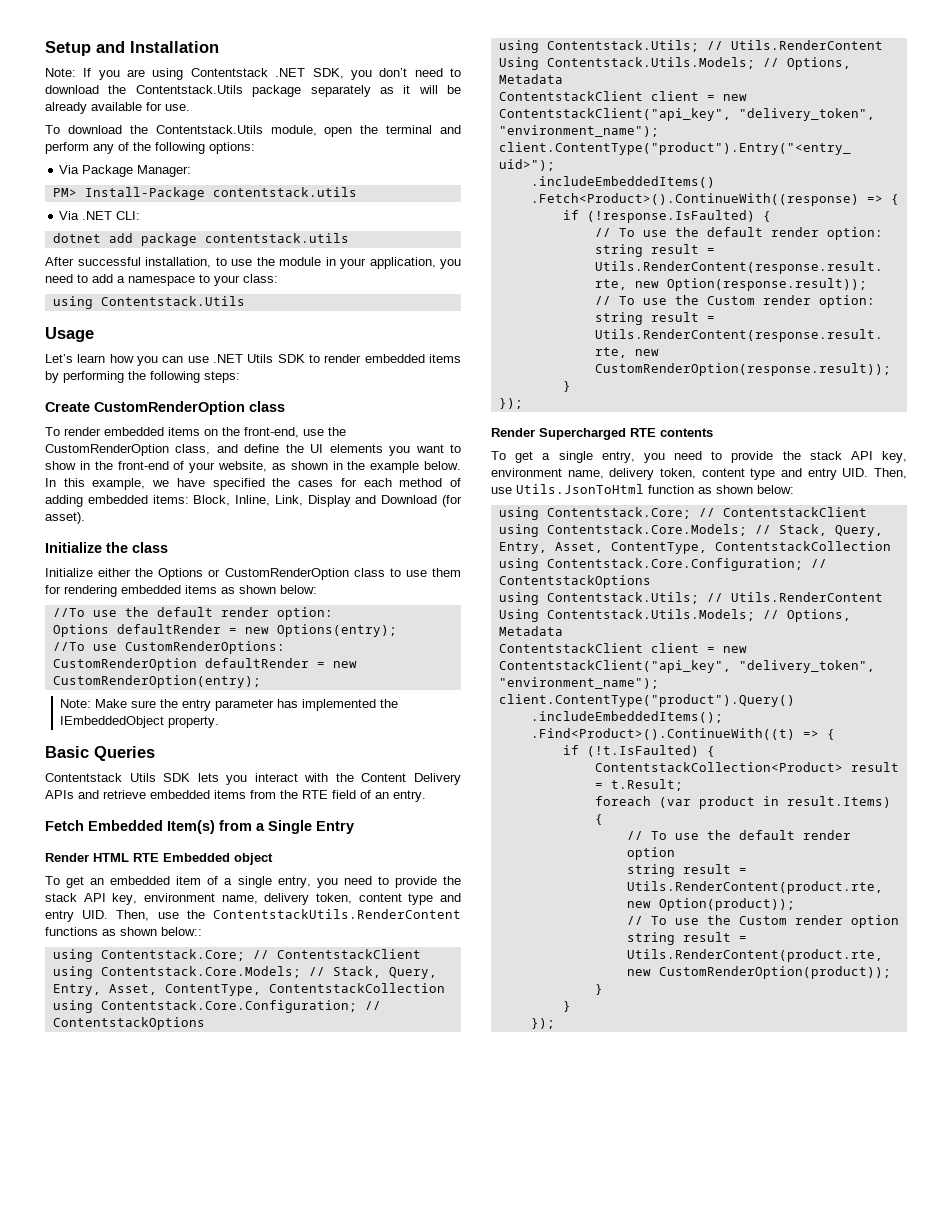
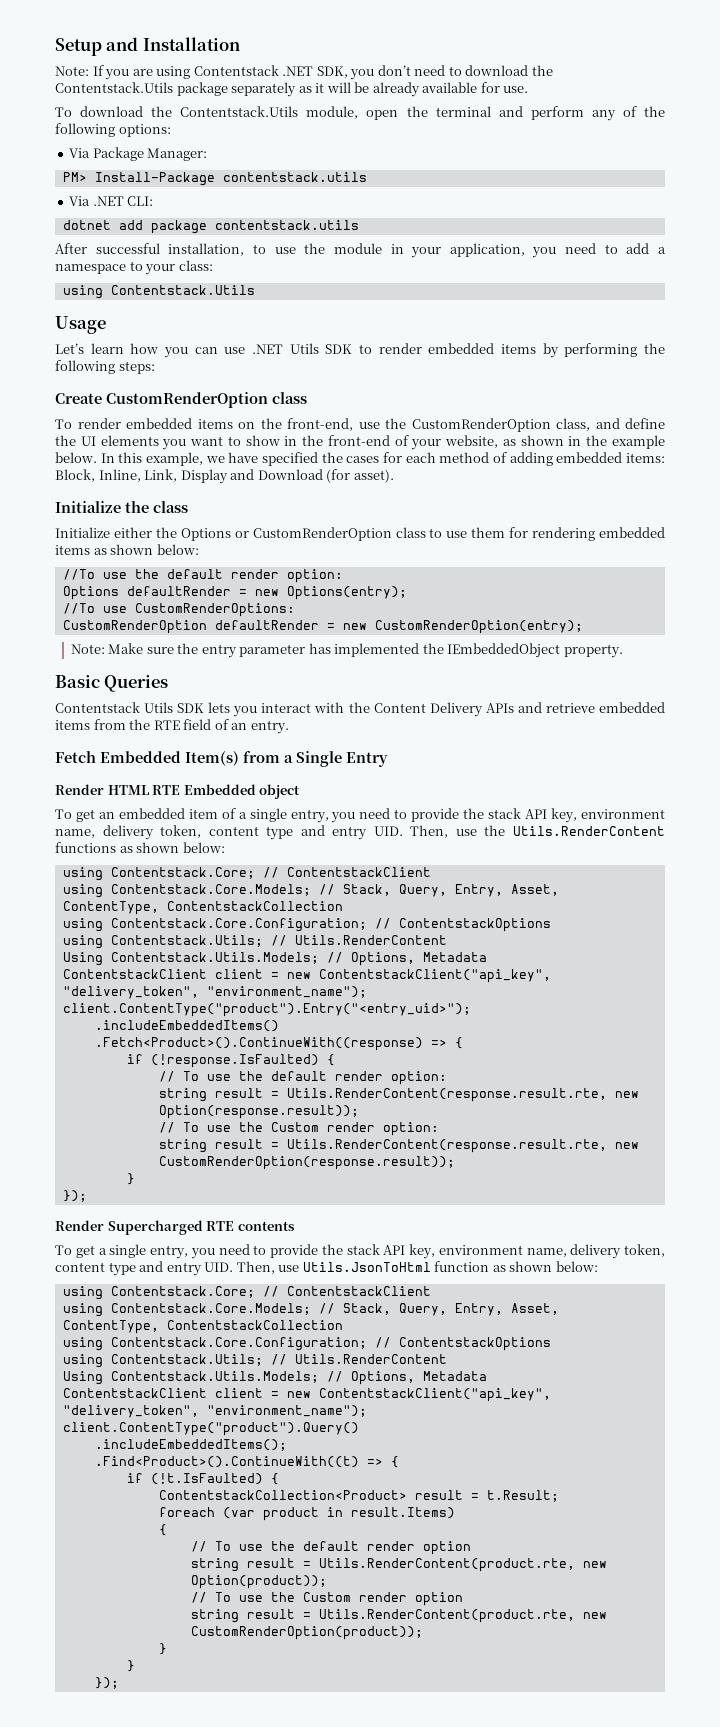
- To get an embedded item of a single entry, you need to provide the stack API key, environment name, delivery token, content type and entry UID. Then, use the ContentstackUtils.RenderContent functions as shown below::
+ To get an embedded item of a single entry, you need to provide the stack API key, environment name, delivery token, content type and entry UID. Then, use the Utils.RenderContent functions as shown below:

